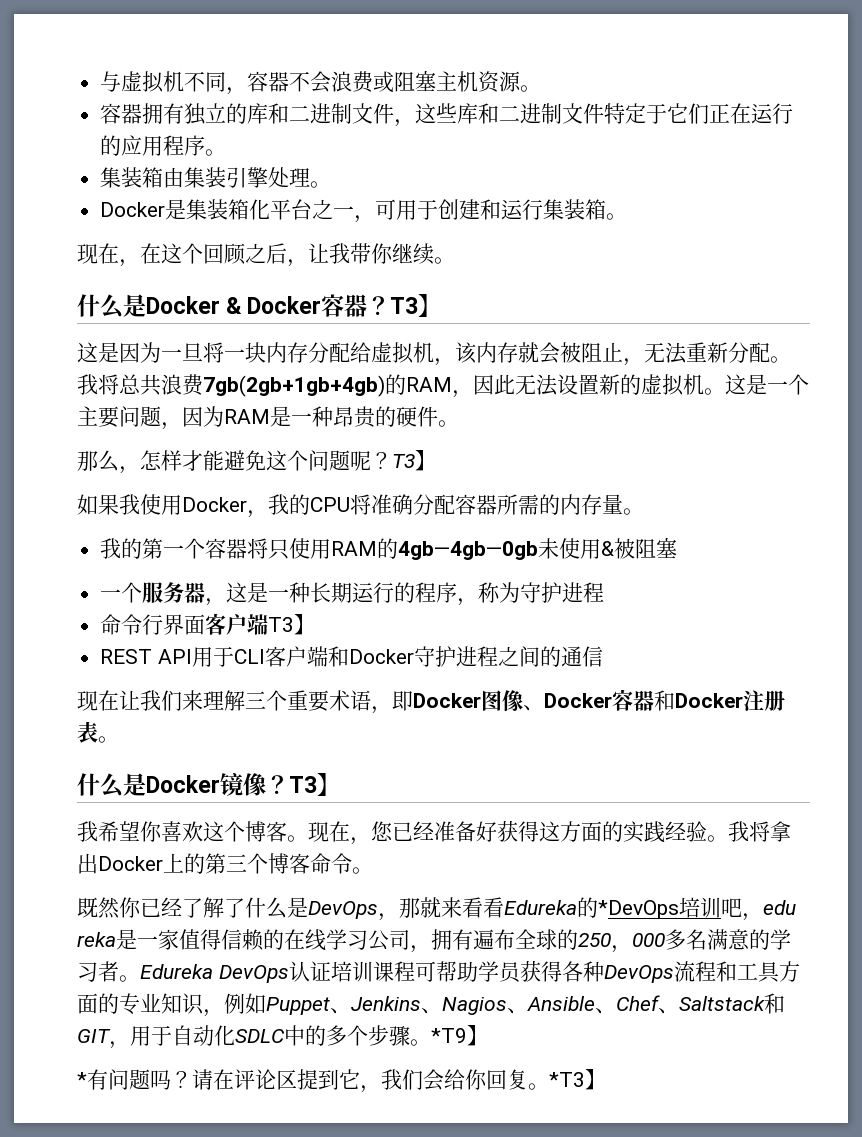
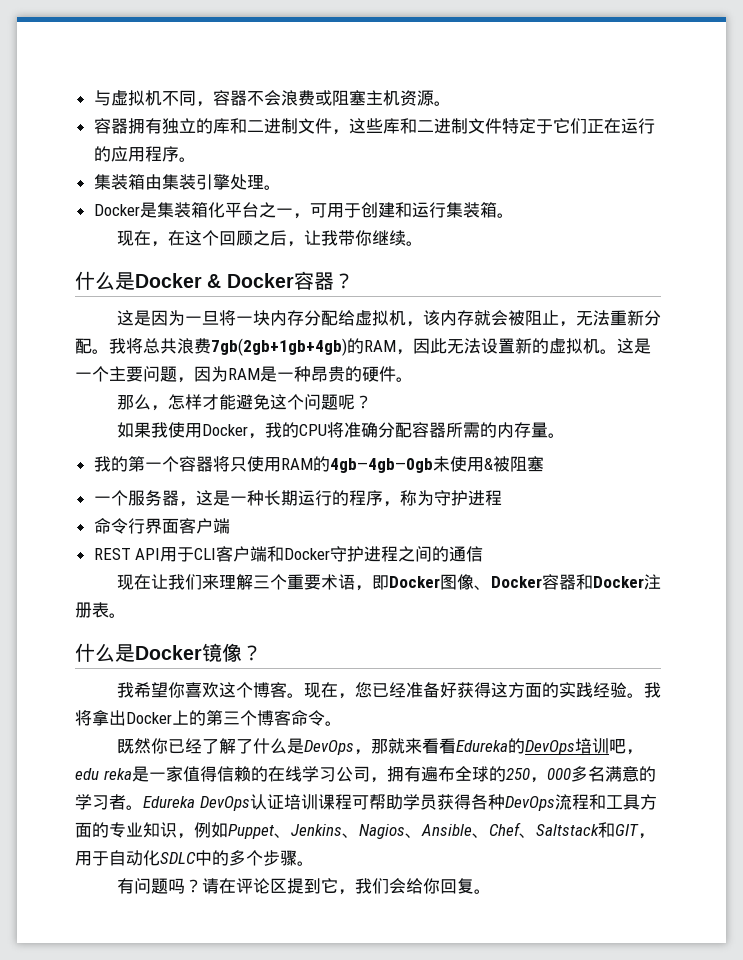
- 什么是Docker & Docker容器？T3】
+ 什么是Docker & Docker容器？
- 那么，怎样才能避免这个问题呢？T3】
+ 那么，怎样才能避免这个问题呢？
- 命令行界面客户端T3】
+ 命令行界面客户端
- 什么是Docker镜像？T3】
+ 什么是Docker镜像？
- 既然你已经了解了什么是DevOps，那就来看看Edureka的*DevOps培训吧，edu reka是一家值得信赖的在线学习公司，拥有遍布全球的250，000多名满意的学习者。
+ 既然你已经了解了什么是DevOps，那就来看看Edureka的DevOps培训吧，edu reka是一家值得信赖的在线学习公司，拥有遍布全球的250，000多名满意的学习者。
- Edureka DevOps认证培训课程可帮助学员获得各种DevOps流程和工具方面的专业知识，例如Puppet、Jenkins、Nagios、Ansible、Chef、Saltstack和GIT，用于自动化SDLC中的多个步骤。*T9】
- *有问题吗？
+ Edureka DevOps认证培训课程可帮助学员获得各种DevOps流程和工具方面的专业知识，例如Puppet、Jenkins、Nagios、Ansible、Chef、Saltstack和GIT，用于自动化SDLC中的多个步骤。
+ 有问题吗？
- *T3】

